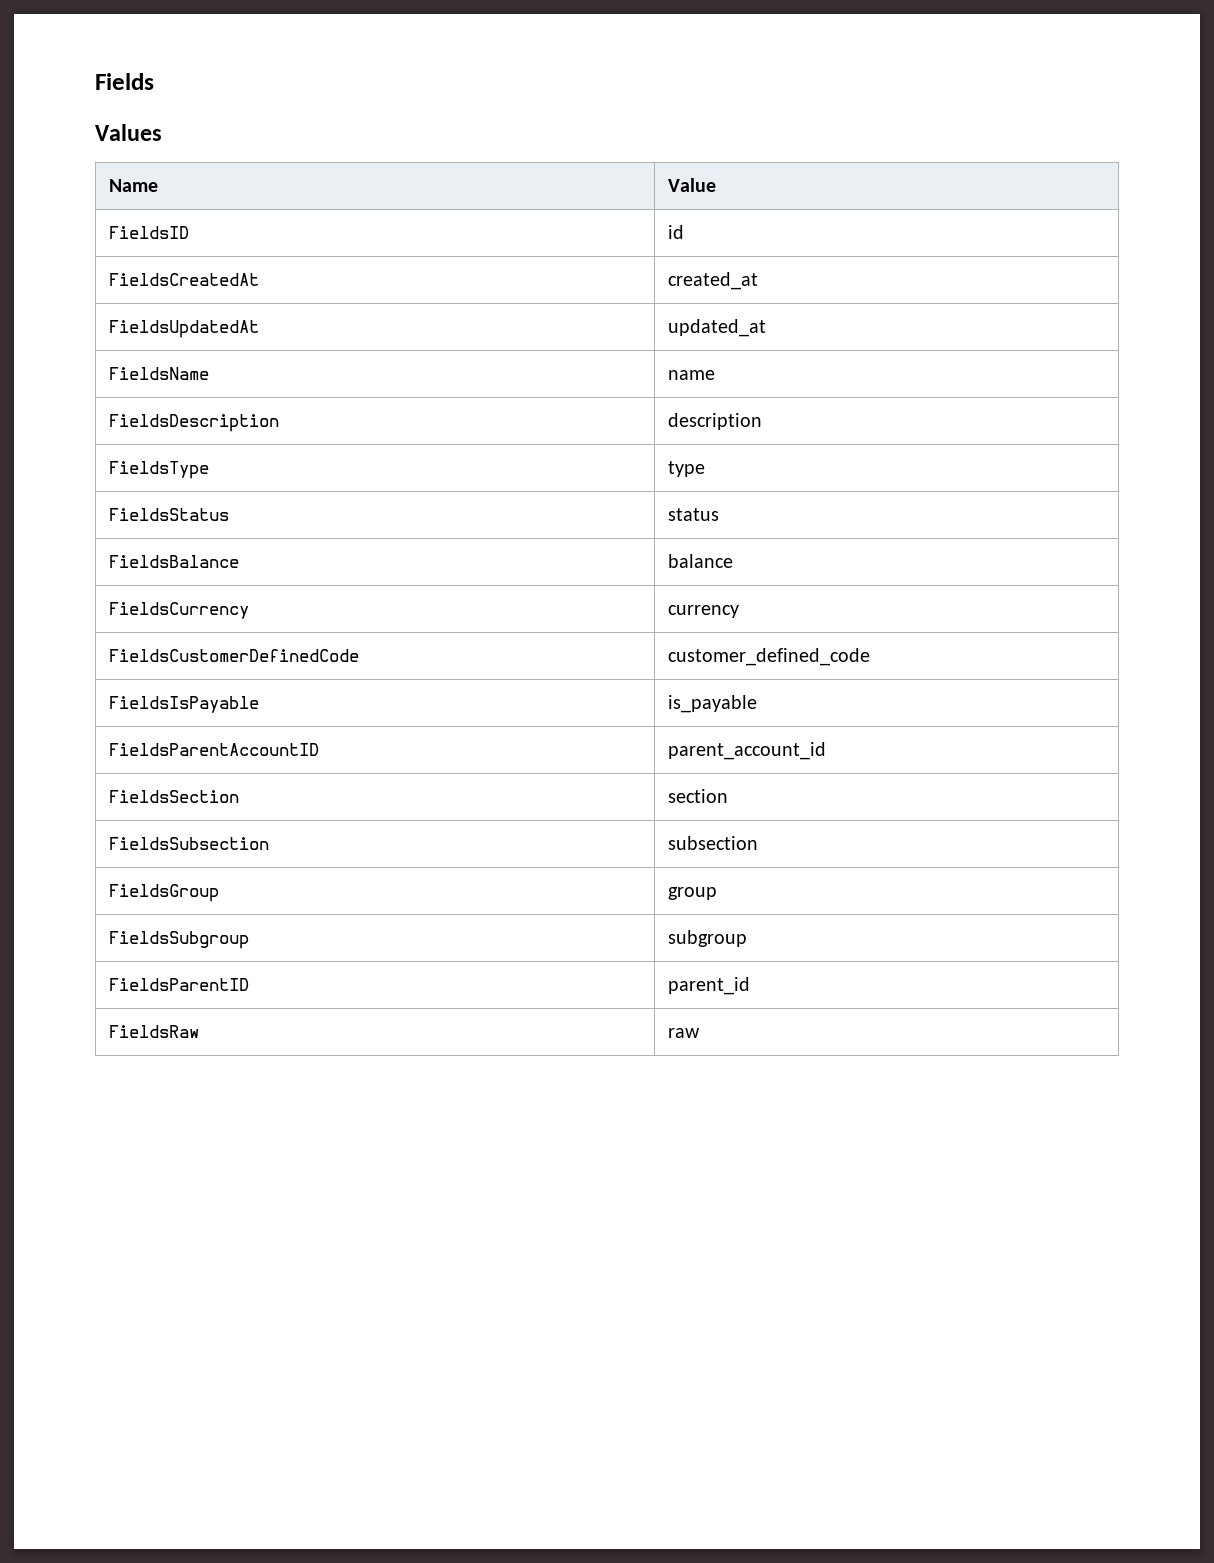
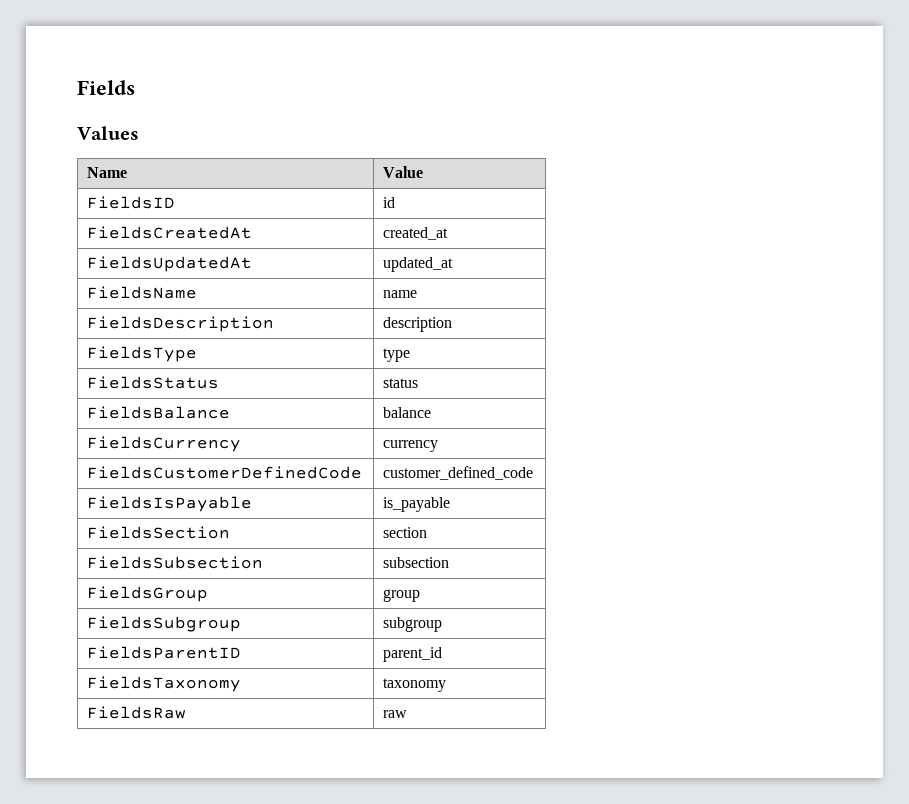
- FieldsParentAccountID | parent_account_id
+ FieldsTaxonomy | taxonomy

